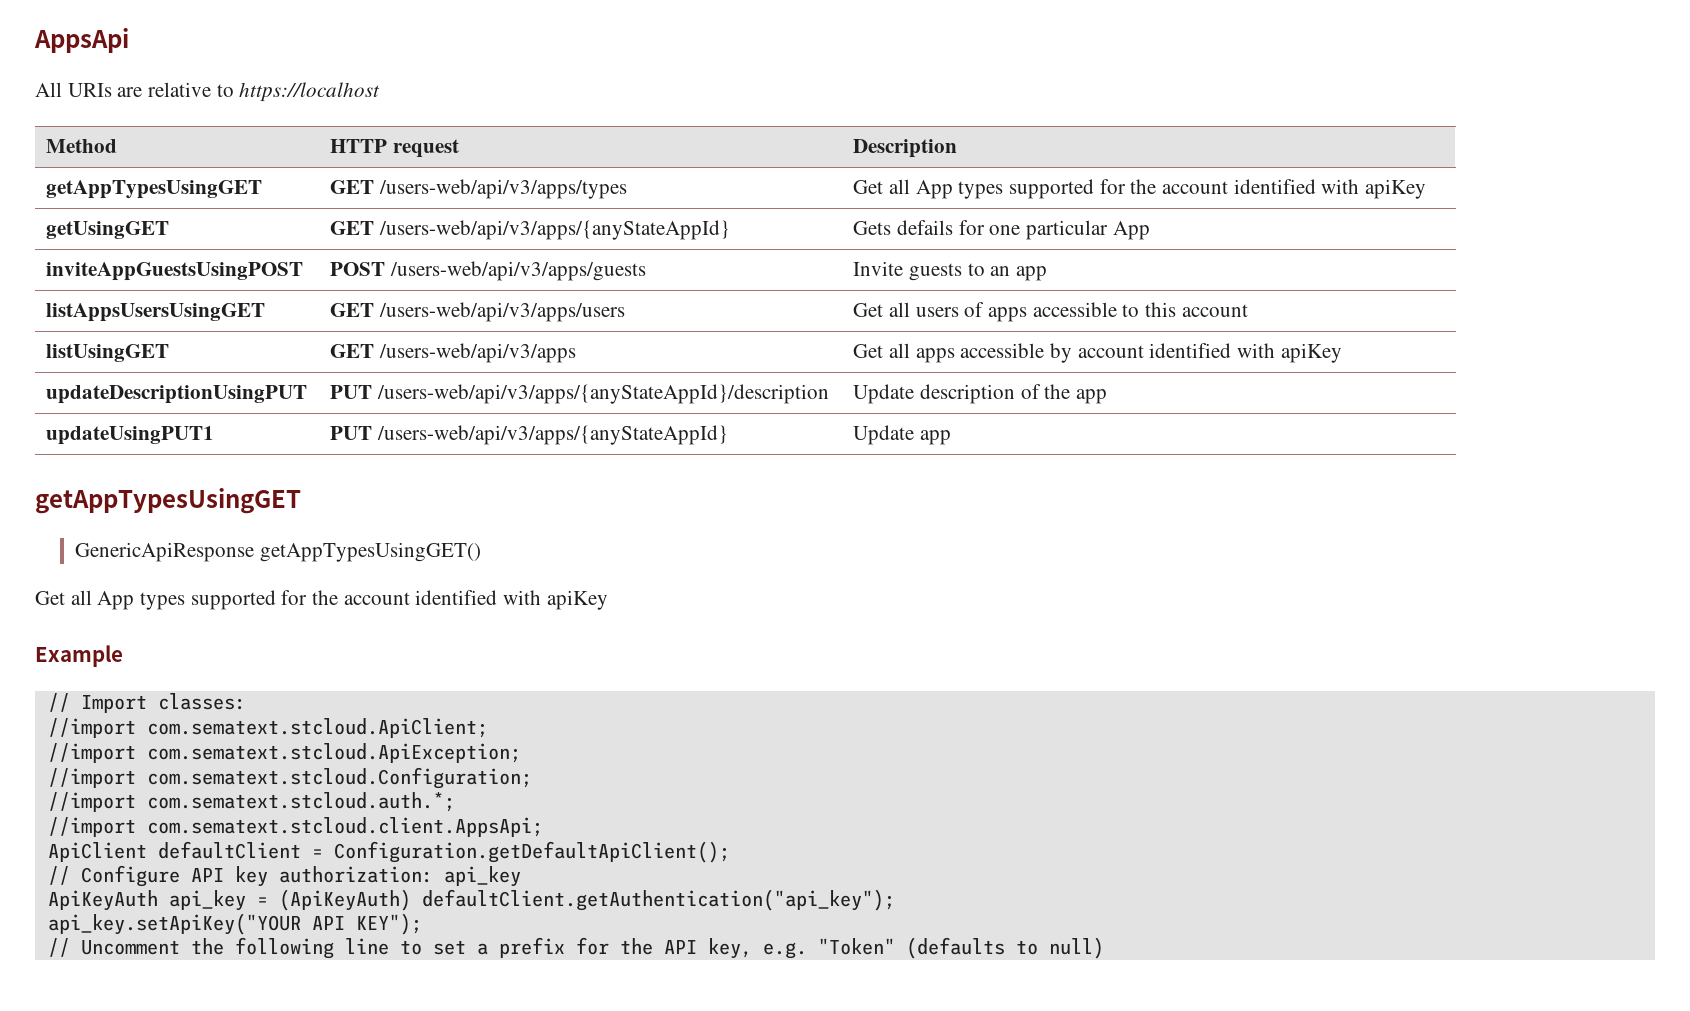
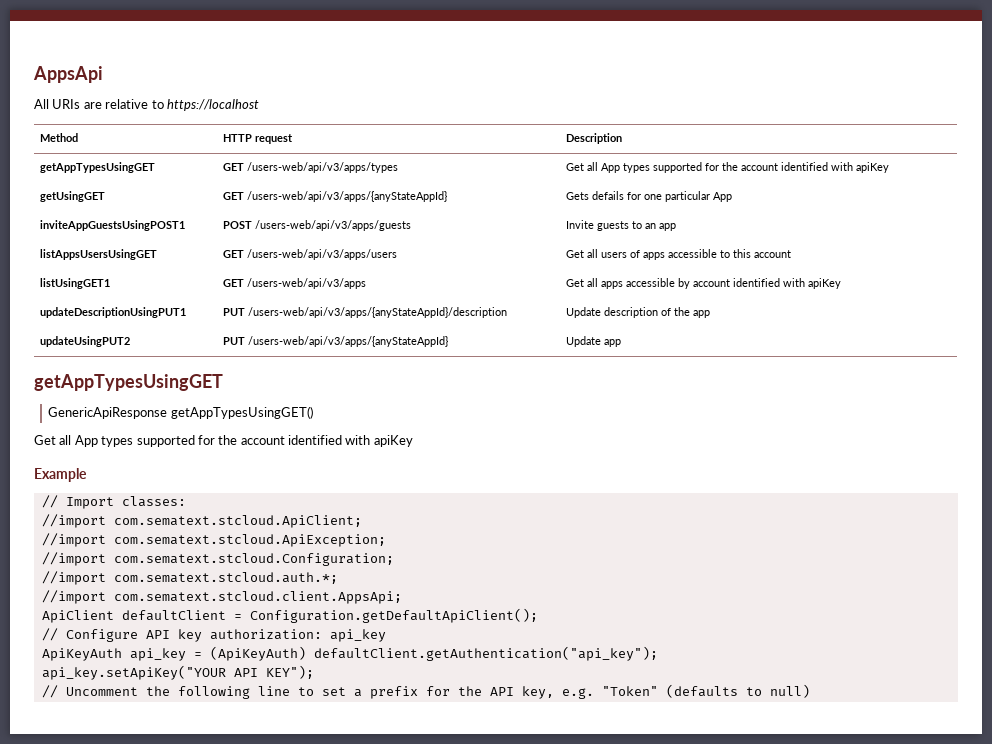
- inviteAppGuestsUsingPOST | POST /users-web/api/v3/apps/guests | Invite guests to an app
+ inviteAppGuestsUsingPOST1 | POST /users-web/api/v3/apps/guests | Invite guests to an app
- listUsingGET | GET /users-web/api/v3/apps | Get all apps accessible by account identified with apiKey
+ listUsingGET1 | GET /users-web/api/v3/apps | Get all apps accessible by account identified with apiKey
- updateDescriptionUsingPUT | PUT /users-web/api/v3/apps/{anyStateAppId}/description | Update description of the app
+ updateDescriptionUsingPUT1 | PUT /users-web/api/v3/apps/{anyStateAppId}/description | Update description of the app
- updateUsingPUT1 | PUT /users-web/api/v3/apps/{anyStateAppId} | Update app
+ updateUsingPUT2 | PUT /users-web/api/v3/apps/{anyStateAppId} | Update app

